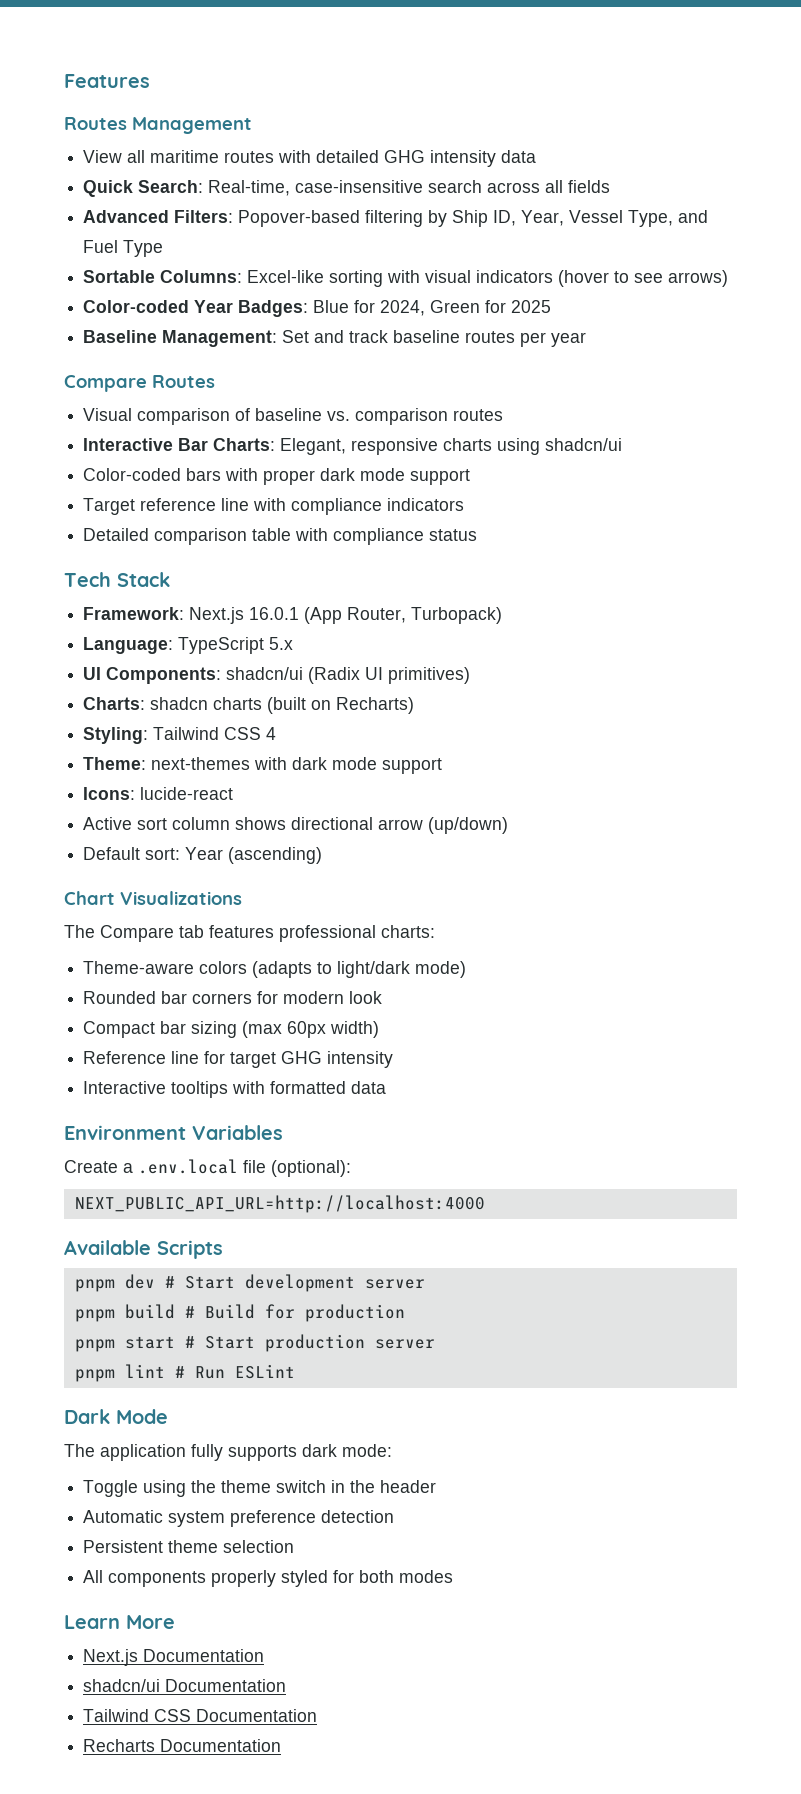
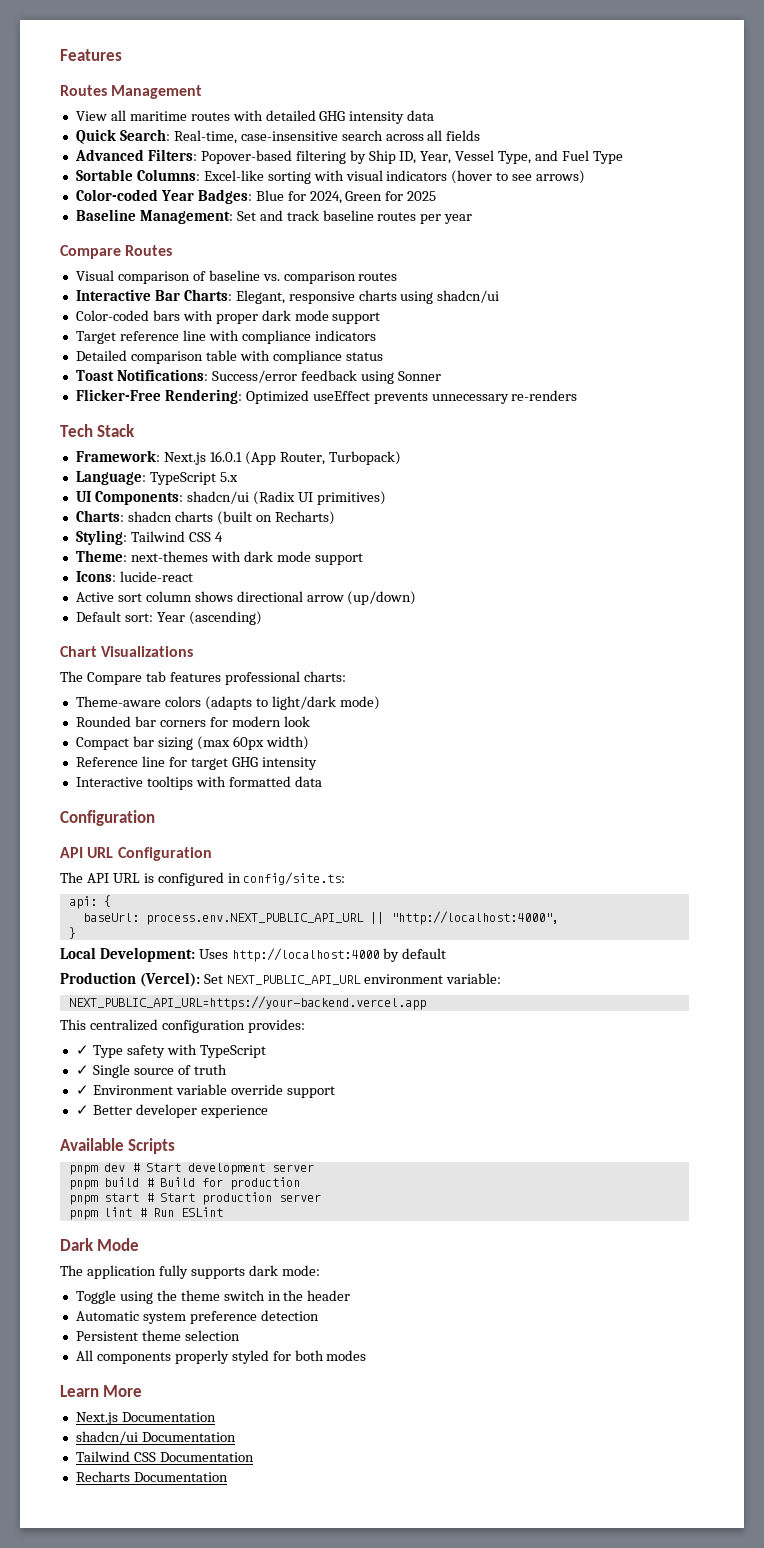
+ Toast Notifications: Success/error feedback using Sonner
+ Flicker-Free Rendering: Optimized useEffect prevents unnecessary re-renders
  Interactive tooltips with formatted data
- Environment Variables
- Create a .env.local file (optional):
- NEXT_PUBLIC_API_URL=http://localhost:4000
+ Configuration
+ API URL Configuration
+ The API URL is configured in config/site.ts:
+ api: {
+ baseUrl: process.env.NEXT_PUBLIC_API_URL || "http://localhost:4000",
+ }
+ Local Development: Uses http://localhost:4000 by default
+ Production (Vercel): Set NEXT_PUBLIC_API_URL environment variable:
+ NEXT_PUBLIC_API_URL=https://your-backend.vercel.app
+ This centralized configuration provides:
+ ✓ Type safety with TypeScript
+ ✓ Single source of truth
+ ✓ Environment variable override support
+ ✓ Better developer experience

